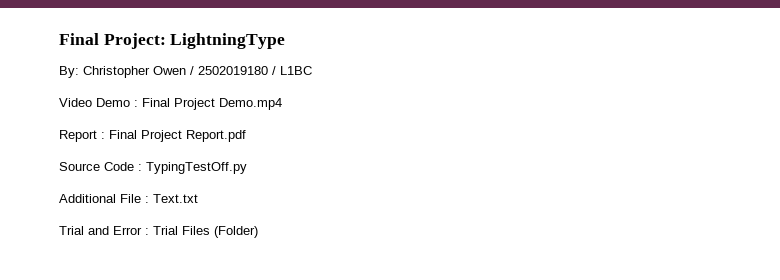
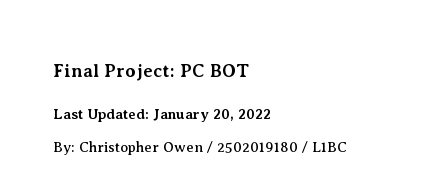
- Final Project: LightningType
+ Final Project: PC BOT
+ Last Updated: January 20, 2022
- Video Demo : Final Project Demo.mp4
- Report : Final Project Report.pdf
- Source Code : TypingTestOff.py
- Additional File : Text.txt
- Trial and Error : Trial Files (Folder)

